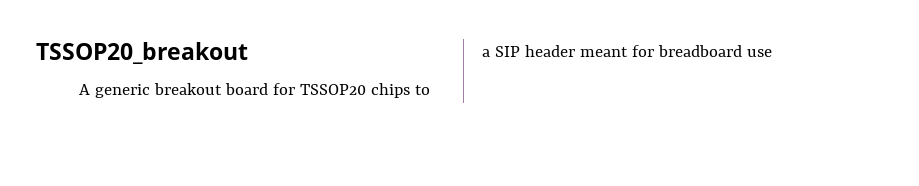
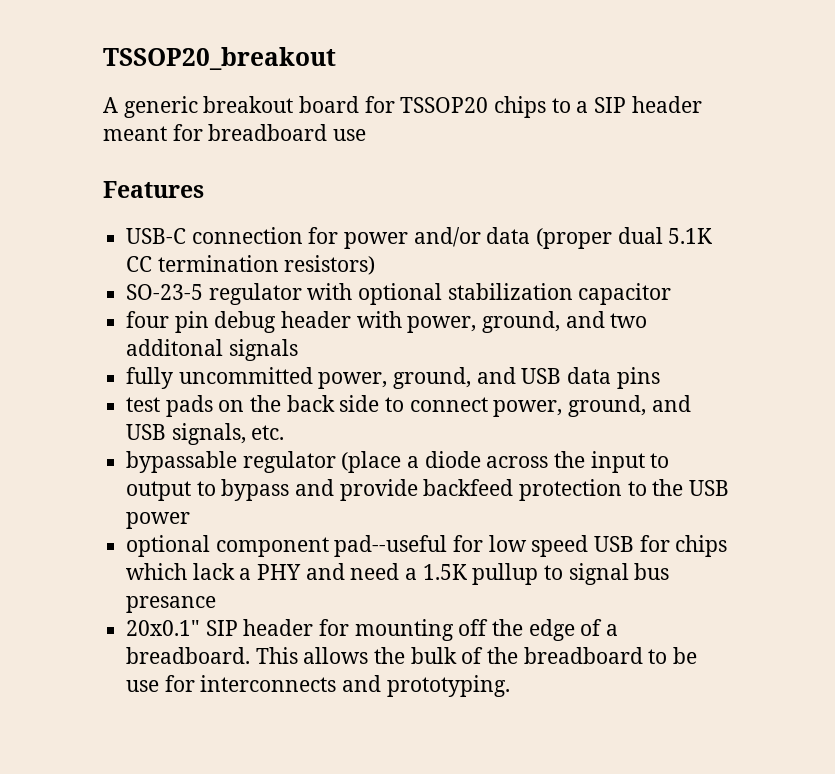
+ Features
+ USB-C connection for power and/or data (proper dual 5.1K CC termination resistors)
+ SO-23-5 regulator with optional stabilization capacitor
+ four pin debug header with power, ground, and two additonal signals
+ fully uncommitted power, ground, and USB data pins
+ test pads on the back side to connect power, ground, and USB signals, etc.
+ bypassable regulator (place a diode across the input to output to bypass and provide backfeed protection to the USB power
+ optional component pad--useful for low speed USB for chips which lack a PHY and need a 1.5K pullup to signal bus presance
+ 20x0.1" SIP header for mounting off the edge of a breadboard. This allows the bulk of the breadboard to be use for interconnects and prototyping.

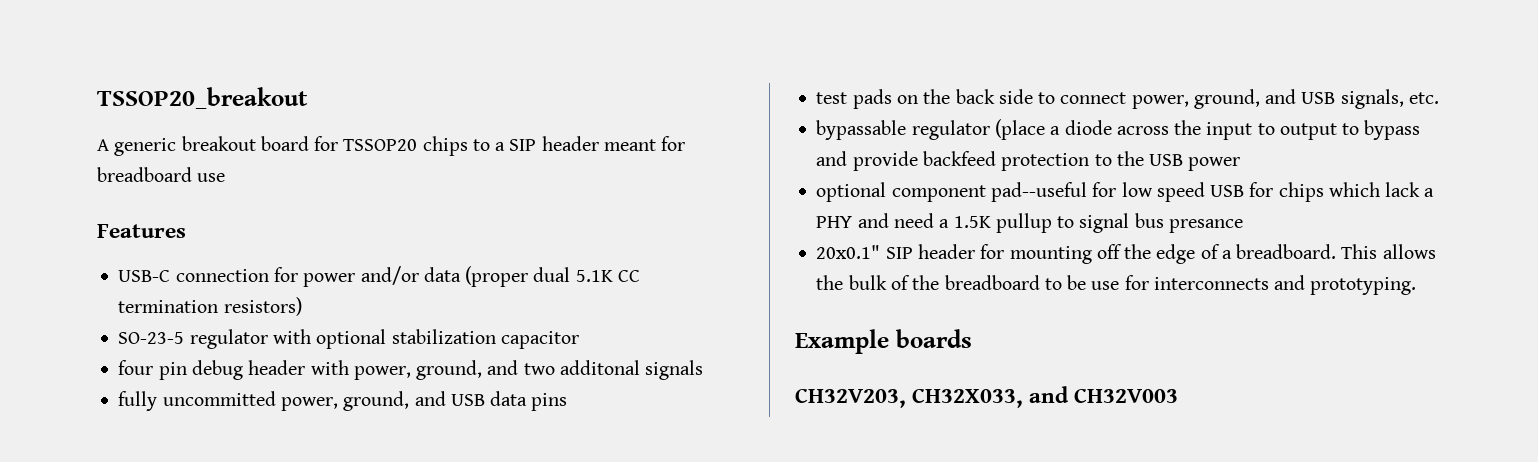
+ Example boards
+ CH32V203, CH32X033, and CH32V003

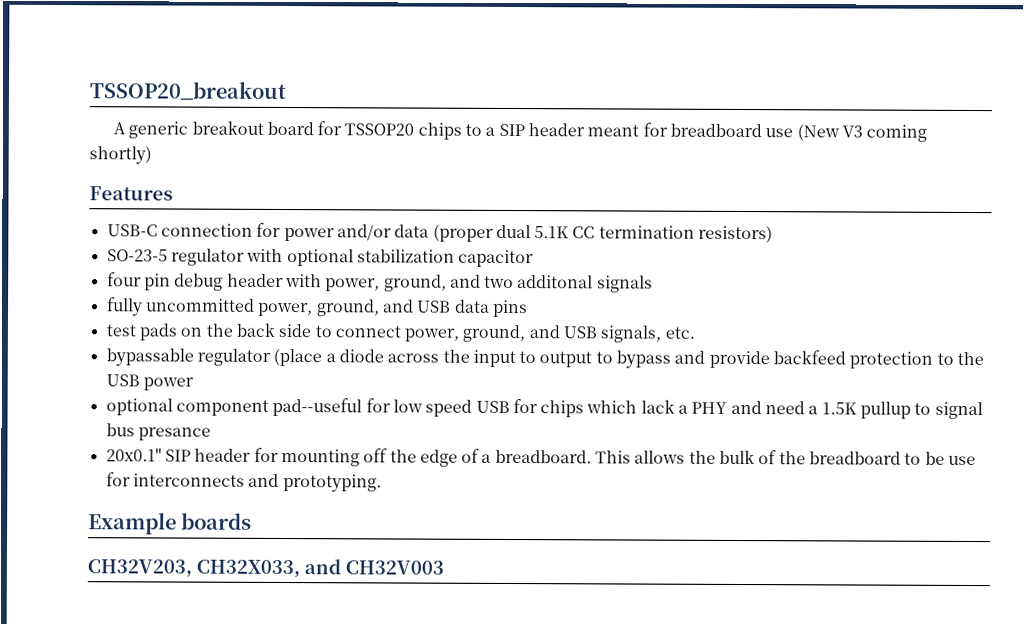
- A generic breakout board for TSSOP20 chips to a SIP header meant for breadboard use
+ A generic breakout board for TSSOP20 chips to a SIP header meant for breadboard use (New V3 coming shortly)

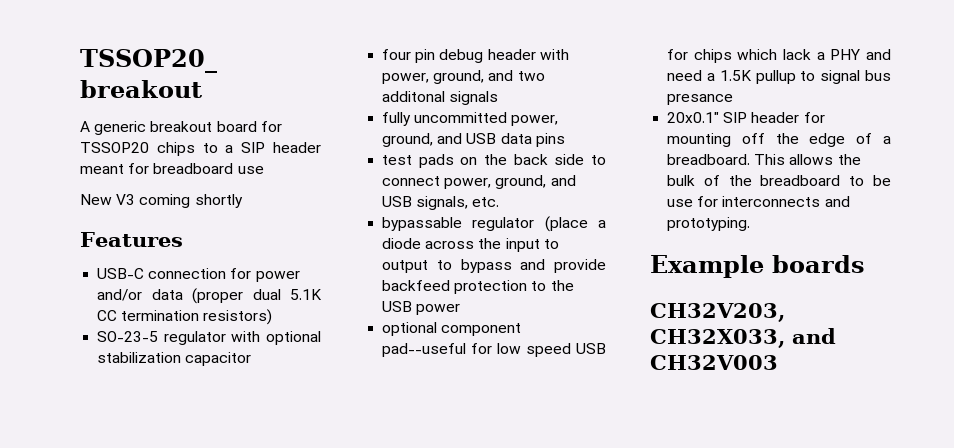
- A generic breakout board for TSSOP20 chips to a SIP header meant for breadboard use (New V3 coming shortly)
+ A generic breakout board for TSSOP20 chips to a SIP header meant for breadboard use
+ New V3 coming shortly

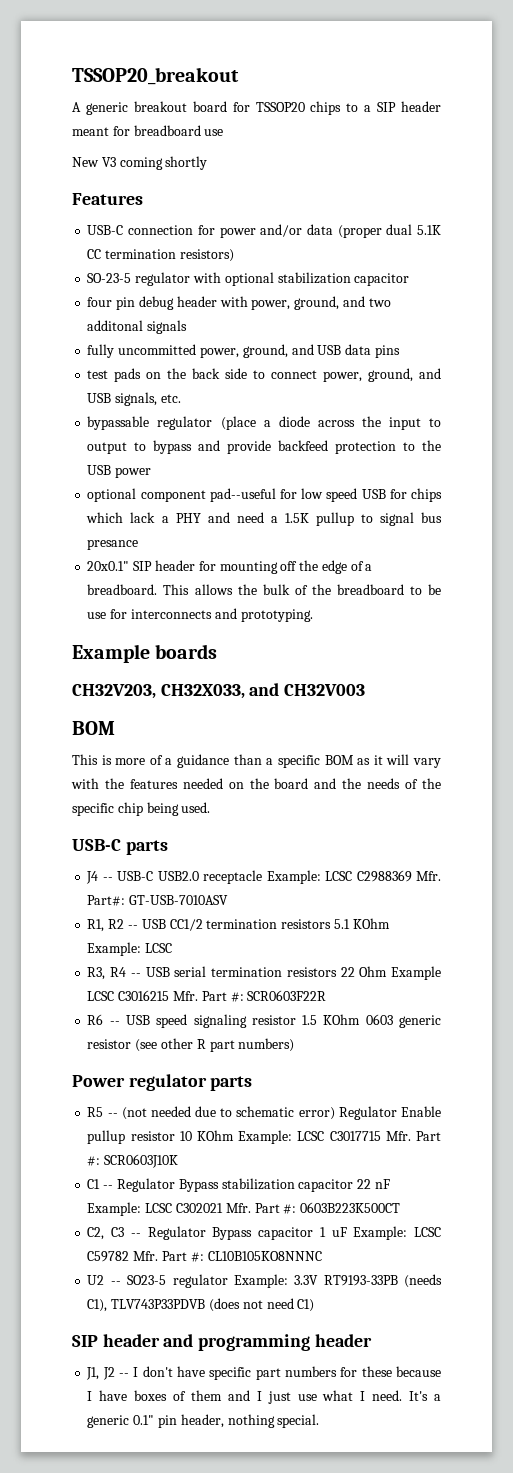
  CH32V203, CH32X033, and CH32V003
+ BOM
+ This is more of a guidance than a specific BOM as it will vary with the features needed on the board and the needs of the specific chip being used.
+ USB-C parts
+ J4 -- USB-C USB2.0 receptacle Example: LCSC C2988369 Mfr. Part#: GT-USB-7010ASV
+ R1, R2 -- USB CC1/2 termination resistors 5.1 KOhm Example: LCSC
+ R3, R4 -- USB serial termination resistors 22 Ohm Example LCSC C3016215 Mfr. Part #: SCR0603F22R
+ R6 -- USB speed signaling resistor 1.5 KOhm 0603 generic resistor (see other R part numbers)
+ Power regulator parts
+ R5 -- (not needed due to schematic error) Regulator Enable pullup resistor 10 KOhm Example: LCSC C3017715 Mfr. Part #: SCR0603J10K
+ C1 -- Regulator Bypass stabilization capacitor 22 nF Example: LCSC C302021 Mfr. Part #: 0603B223K500CT
+ C2, C3 -- Regulator Bypass capacitor 1 uF Example: LCSC C59782 Mfr. Part #: CL10B105KO8NNNC
+ U2 -- SO23-5 regulator Example: 3.3V RT9193-33PB (needs C1), TLV743P33PDVB (does not need C1)
+ SIP header and programming header
+ J1, J2 -- I don't have specific part numbers for these because I have boxes of them and I just use what I need. It's a generic 0.1" pin header, nothing special.

